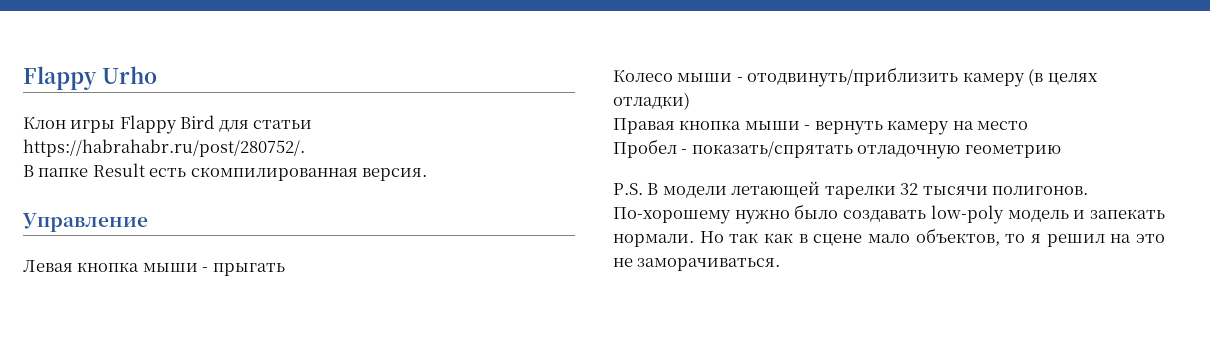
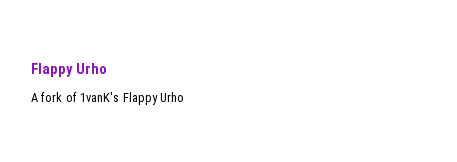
- Клон игры Flappy Bird для статьи https://habrahabr.ru/post/280752/.
- В папке Result есть скомпилированная версия.
- Управление
- Левая кнопка мыши - прыгать
- Колесо мыши - отодвинуть/приблизить камеру (в целях отладки)
- Правая кнопка мыши - вернуть камеру на место
- Пробел - показать/спрятать отладочную геометрию
- P.S. В модели летающей тарелки 32 тысячи полигонов. По-хорошему нужно было создавать low-poly модель и запекать нормали. Но так как в сцене мало объектов, то я решил на это не заморачиваться.
+ A fork of 1vanK's Flappy Urho

